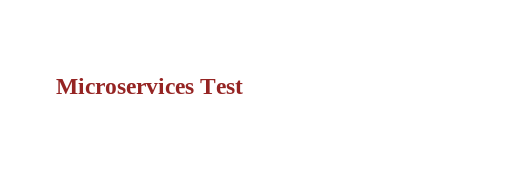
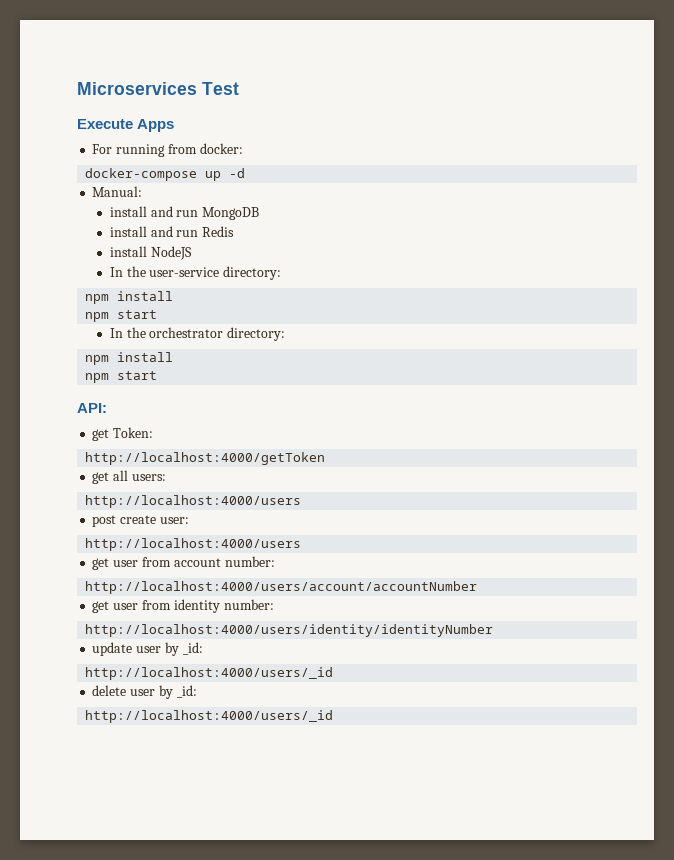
+ Execute Apps
+ For running from docker:
+ docker-compose up -d
+ Manual:
+ install and run MongoDB
+ install and run Redis
+ install NodeJS
+ In the user-service directory:
+ npm install
+ npm start
+ In the orchestrator directory:
+ npm install
+ npm start
+ API:
+ get Token:
+ http://localhost:4000/getToken
+ get all users:
+ http://localhost:4000/users
+ post create user:
+ http://localhost:4000/users
+ get user from account number:
+ http://localhost:4000/users/account/accountNumber
+ get user from identity number:
+ http://localhost:4000/users/identity/identityNumber
+ update user by _id:
+ http://localhost:4000/users/_id
+ delete user by _id:
+ http://localhost:4000/users/_id

